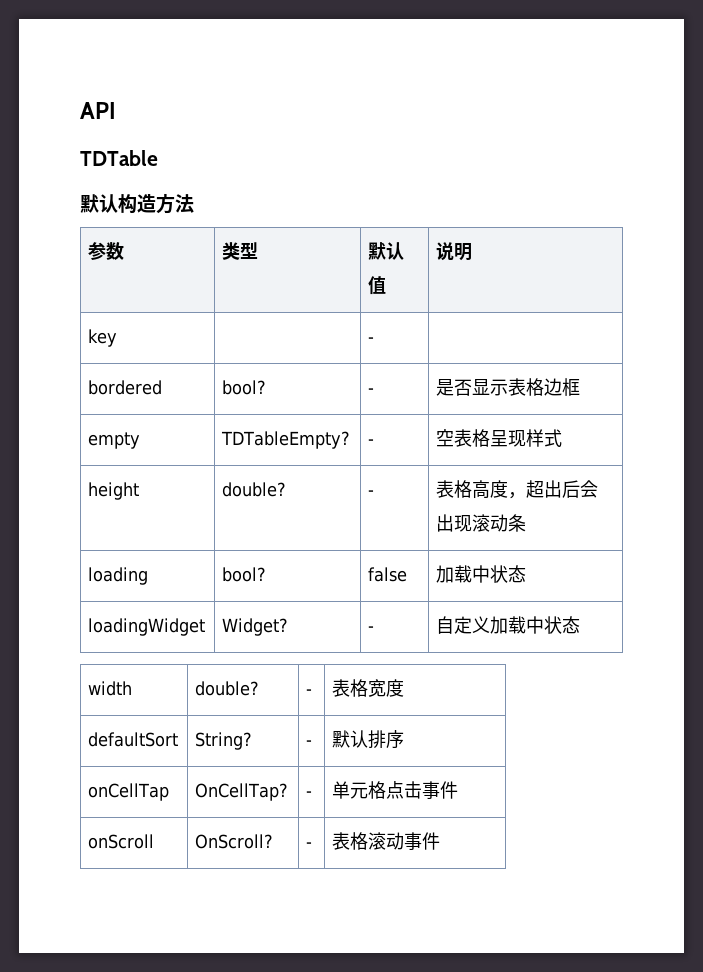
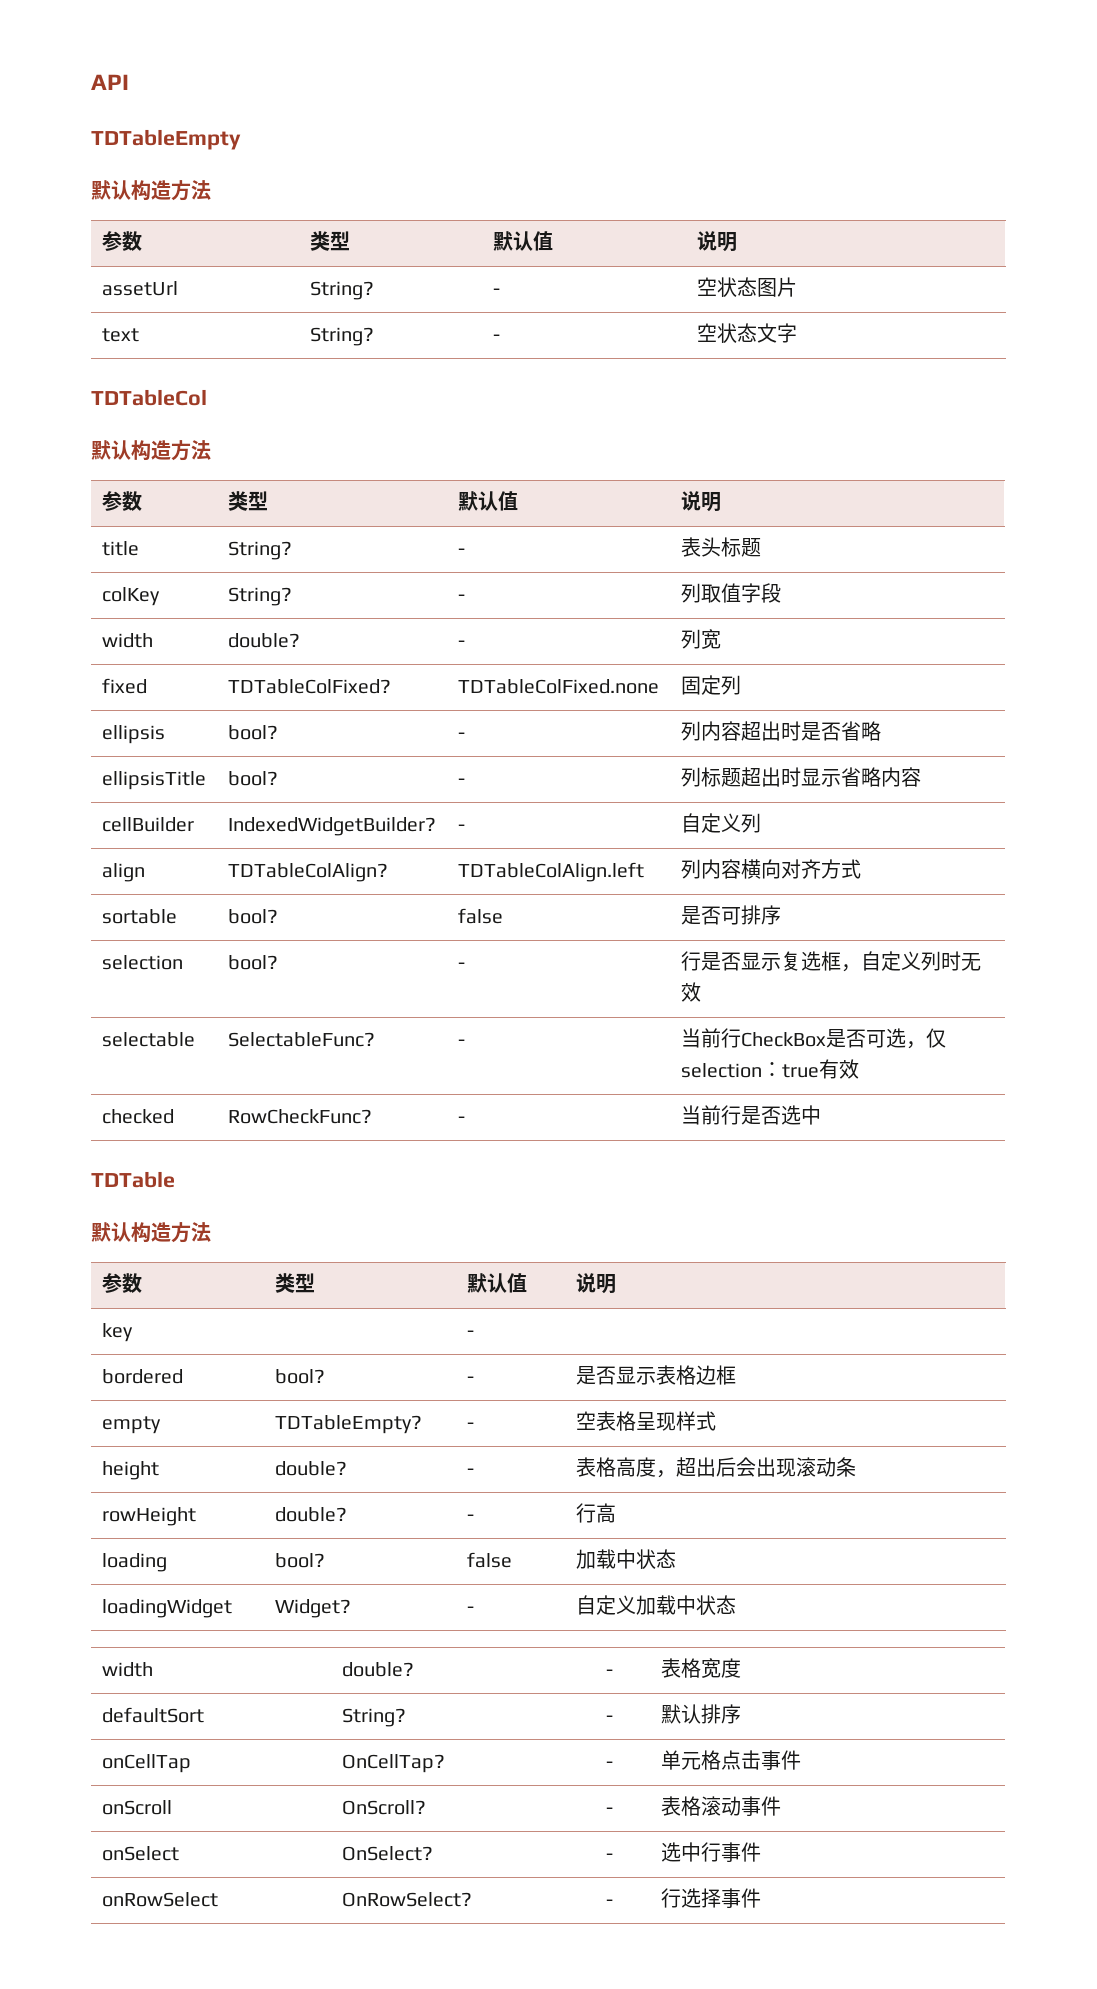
+ TDTableEmpty
+ 默认构造方法
+ 参数 | 类型 | 默认值 | 说明
+ assetUrl | String? | - | 空状态图片
+ text | String? | - | 空状态文字
+ TDTableCol
+ 默认构造方法
+ 参数 | 类型 | 默认值 | 说明
+ title | String? | - | 表头标题
+ colKey | String? | - | 列取值字段
+ width | double? | - | 列宽
+ fixed | TDTableColFixed? | TDTableColFixed.none | 固定列
+ ellipsis | bool? | - | 列内容超出时是否省略
+ ellipsisTitle | bool? | - | 列标题超出时显示省略内容
+ cellBuilder | IndexedWidgetBuilder? | - | 自定义列
+ align | TDTableColAlign? | TDTableColAlign.left | 列内容横向对齐方式
+ sortable | bool? | false | 是否可排序
+ selection | bool? | - | 行是否显示复选框，自定义列时无效
+ selectable | SelectableFunc? | - | 当前行CheckBox是否可选，仅selection：true有效
+ checked | RowCheckFunc? | - | 当前行是否选中
+ rowHeight | double? | - | 行高
+ onSelect | OnSelect? | - | 选中行事件
+ onRowSelect | OnRowSelect? | - | 行选择事件

